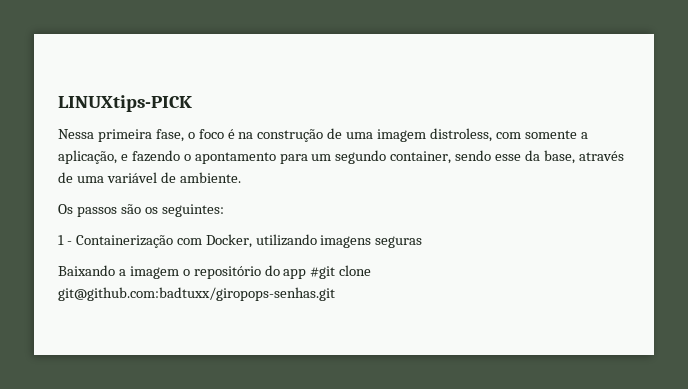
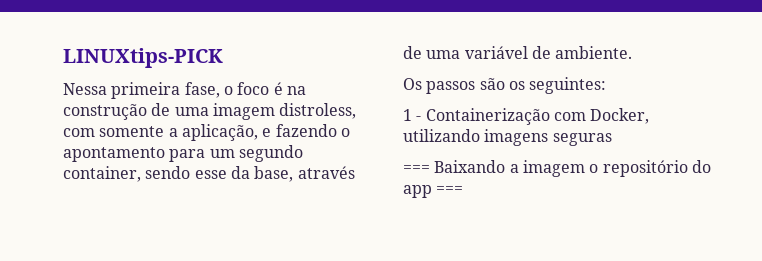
- Baixando a imagem o repositório do app #git clone git@github.com:badtuxx/giropops-senhas.git
+ === Baixando a imagem o repositório do app ===

